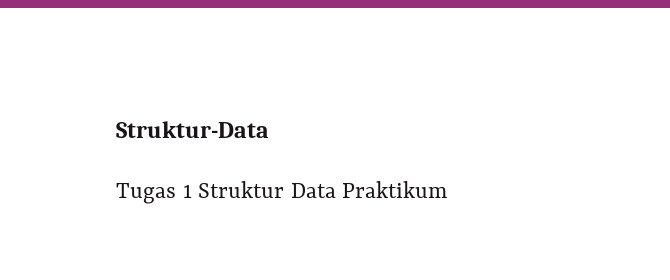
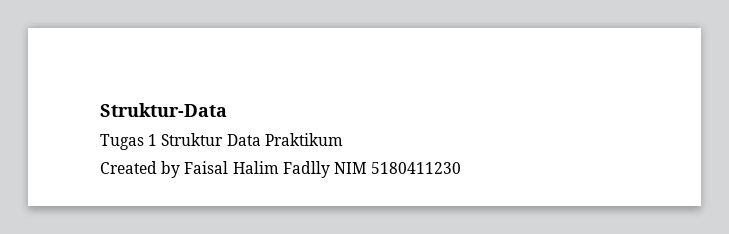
+ Created by Faisal Halim Fadlly NIM 5180411230

